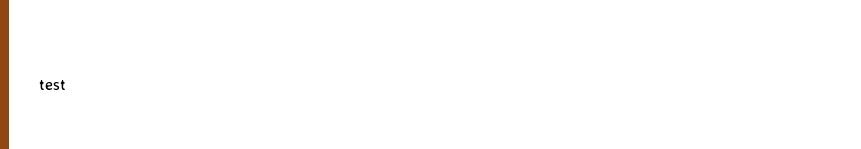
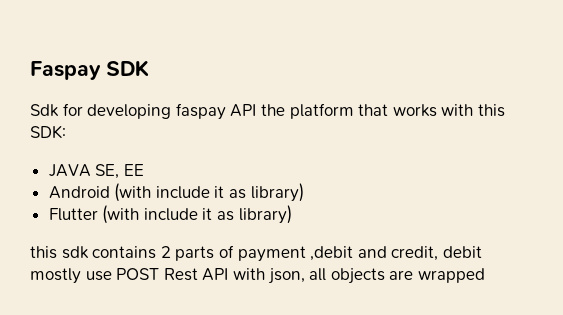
- test
+ Faspay SDK
+ Sdk for developing faspay API the platform that works with this SDK:
+ JAVA SE, EE
+ Android (with include it as library)
+ Flutter (with include it as library)
+ this sdk contains 2 parts of payment ,debit and credit, debit mostly use POST Rest API with json, all objects are wrapped

